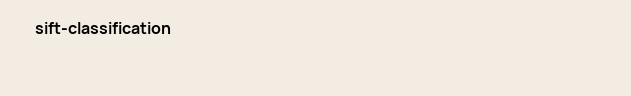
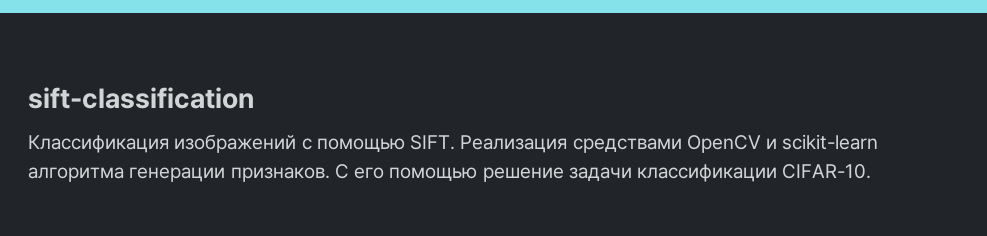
+ Классификация изображений с помощью SIFT. Реализация средствами OpenCV и scikit-learn алгоритма генерации признаков. С его помощью решение задачи классификации CIFAR-10.

